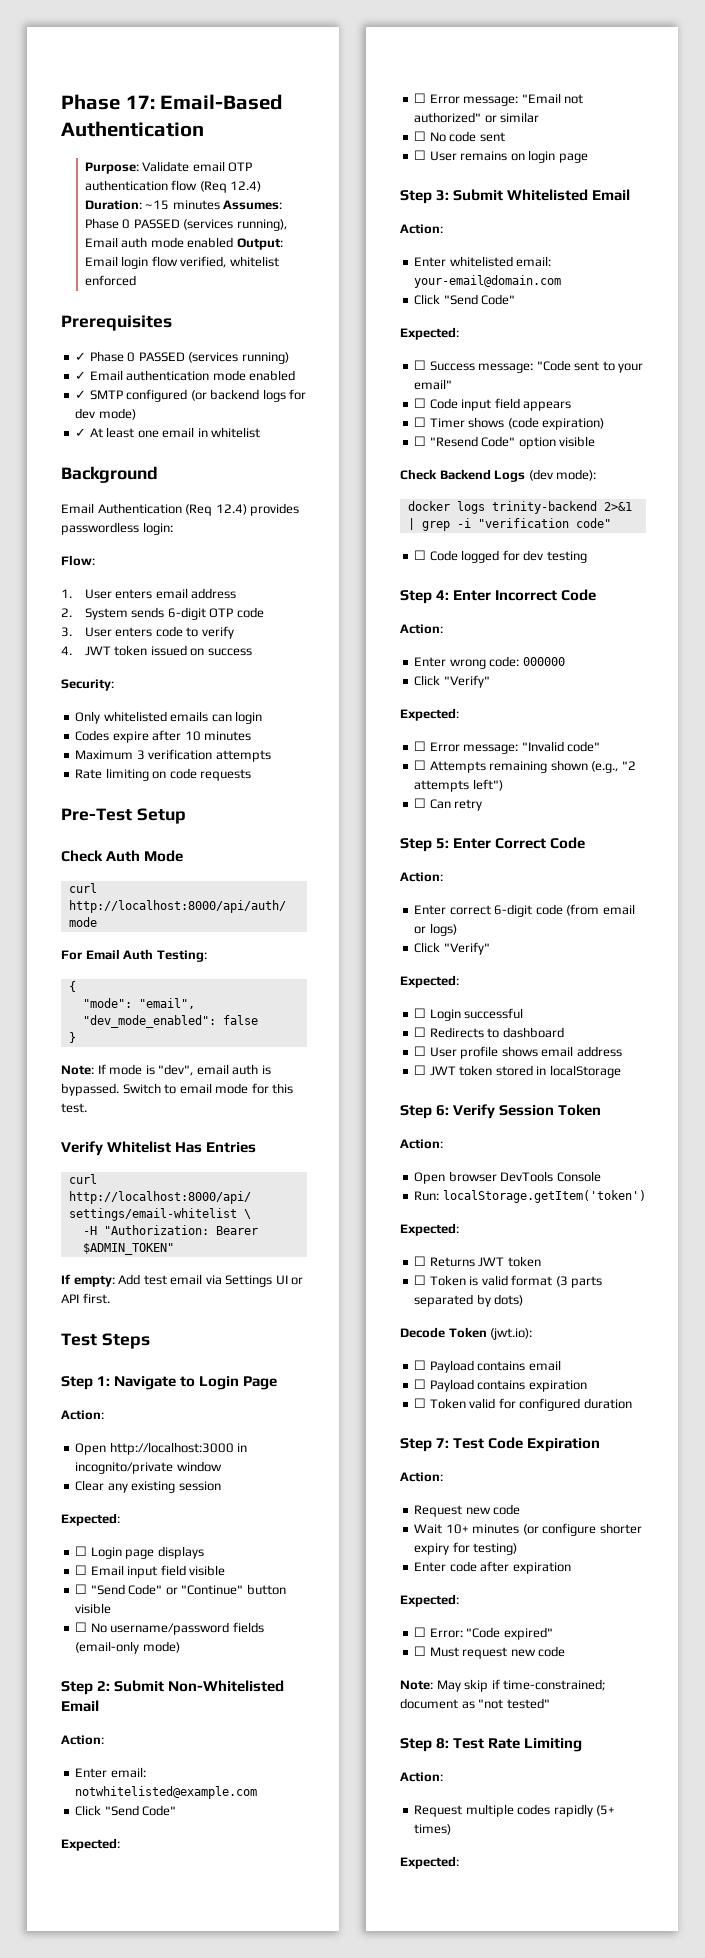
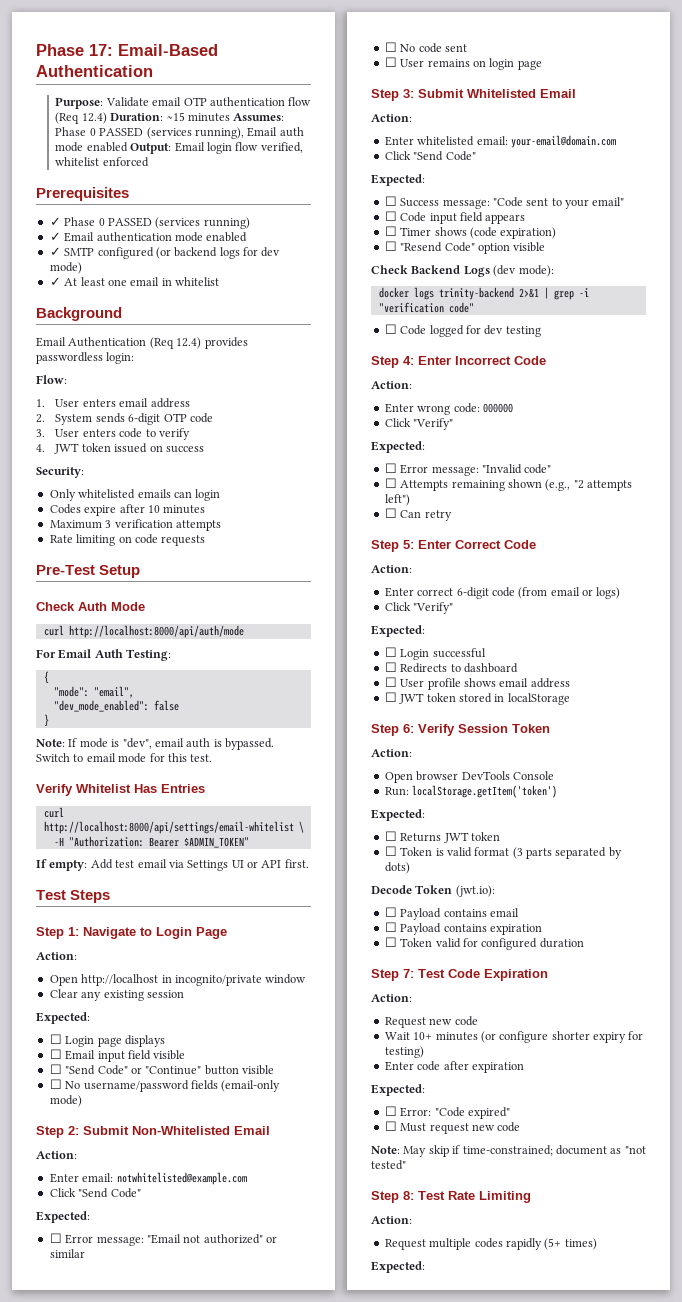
- Open http://localhost:3000 in incognito/private window
+ Open http://localhost in incognito/private window

